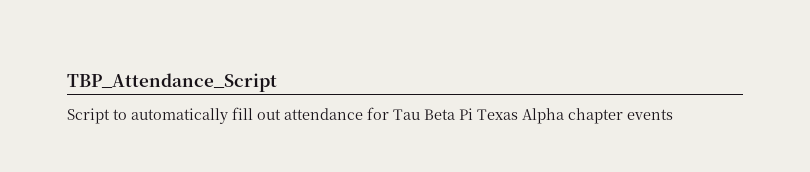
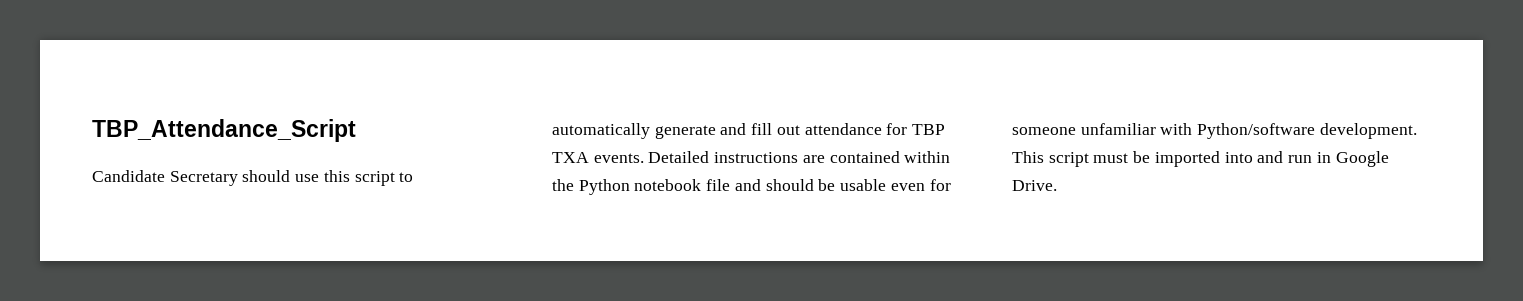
- Script to automatically fill out attendance for Tau Beta Pi Texas Alpha chapter events
+ Candidate Secretary should use this script to automatically generate and fill out attendance for TBP TXA events. Detailed instructions are contained within the Python notebook file and should be usable even for someone unfamiliar with Python/software development. This script must be imported into and run in Google Drive.

